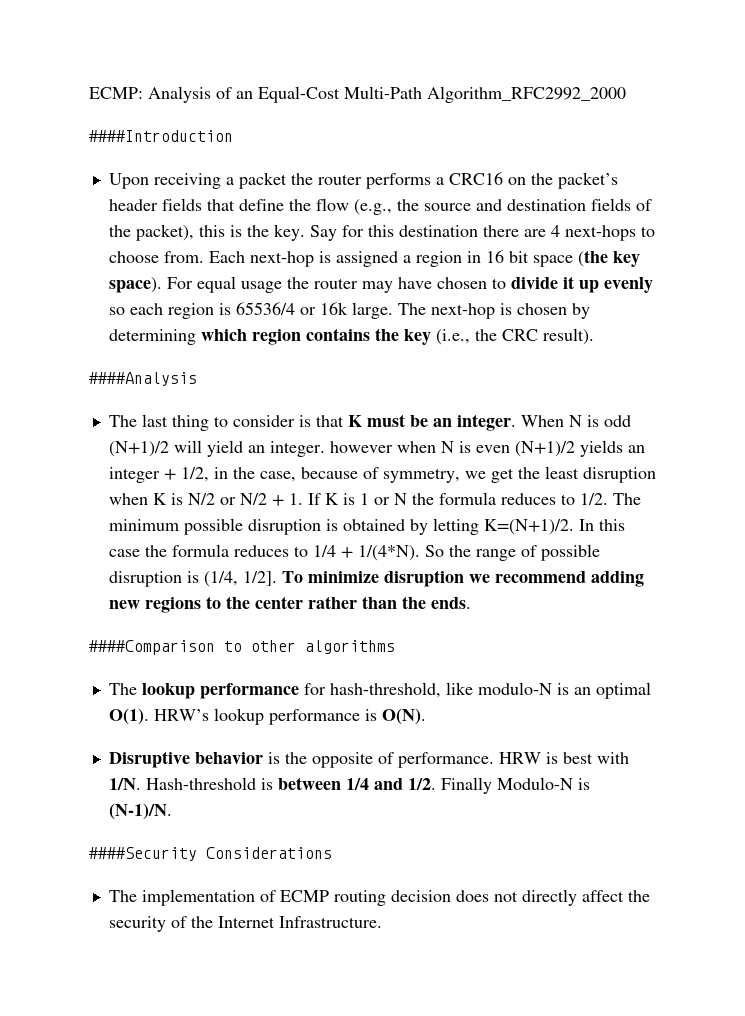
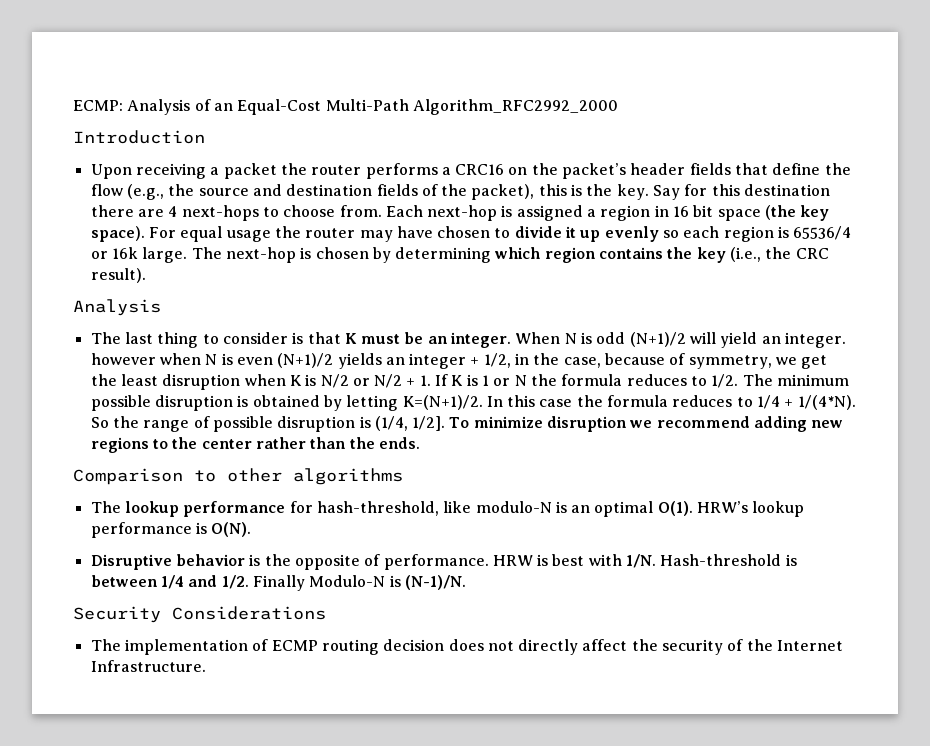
- ####Introduction
+ Introduction
  The next-hop is chosen by determining which region contains the key (i.e., the CRC result).
- ####Analysis
+ Analysis
- ####Comparison to other algorithms
+ Comparison to other algorithms
- ####Security Considerations
+ Security Considerations

